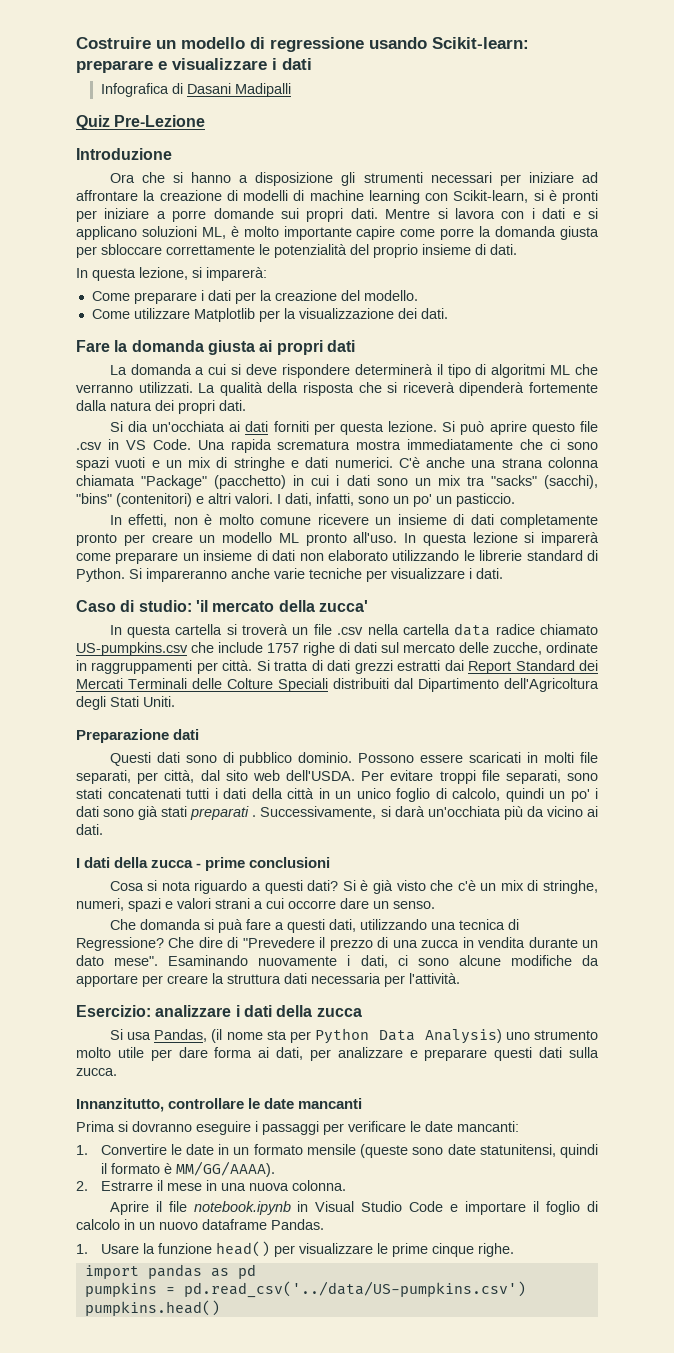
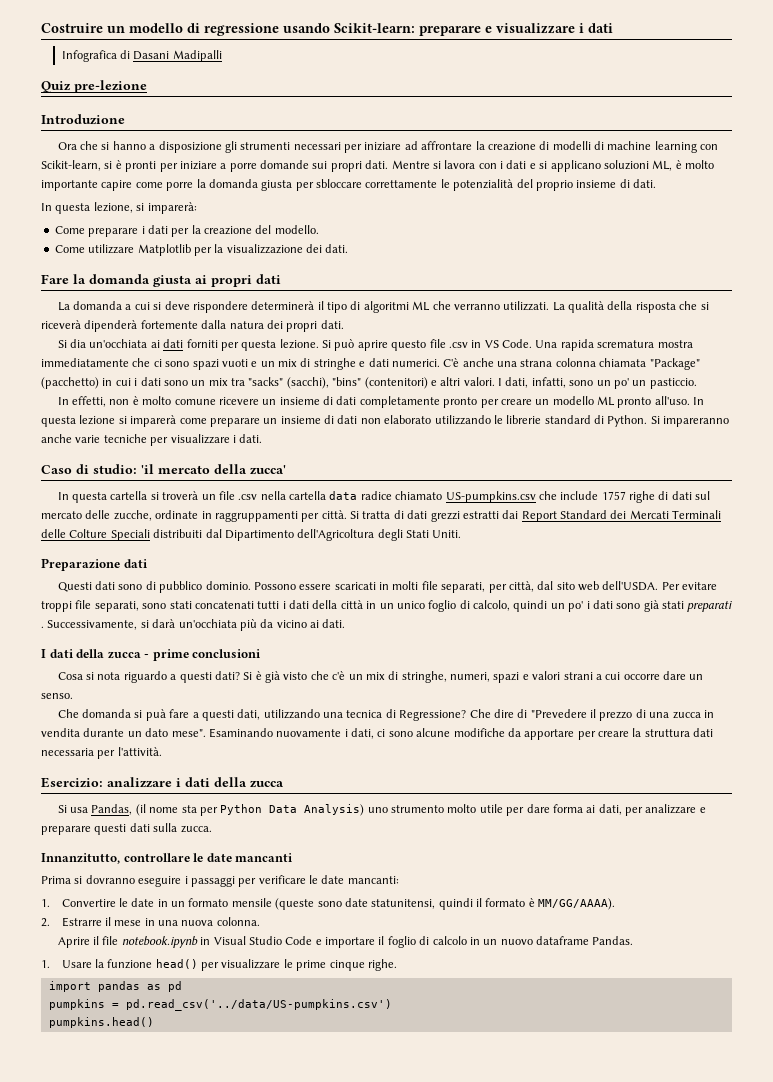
- Quiz Pre-Lezione
+ Quiz pre-lezione

